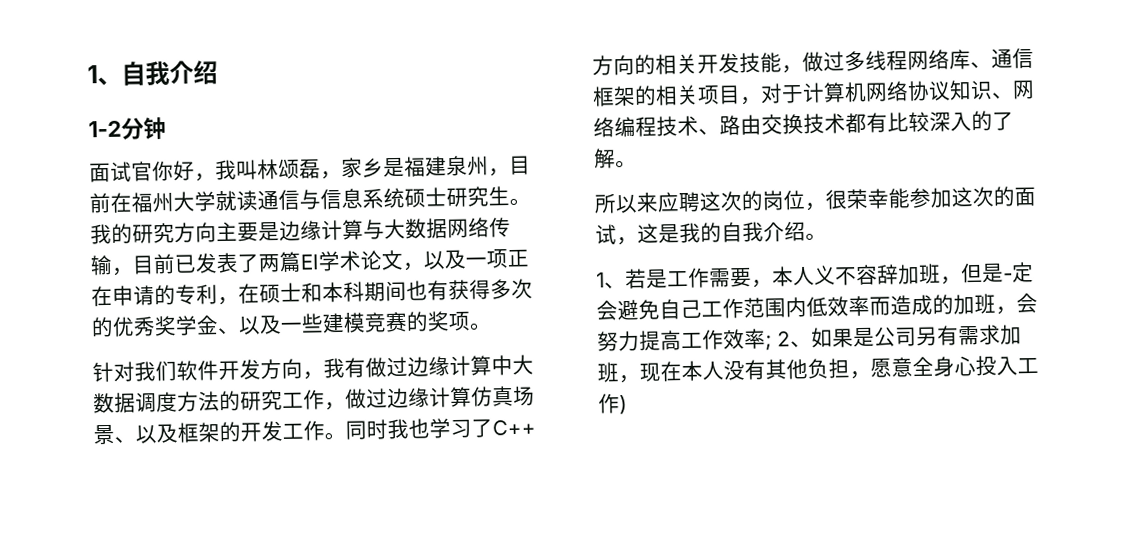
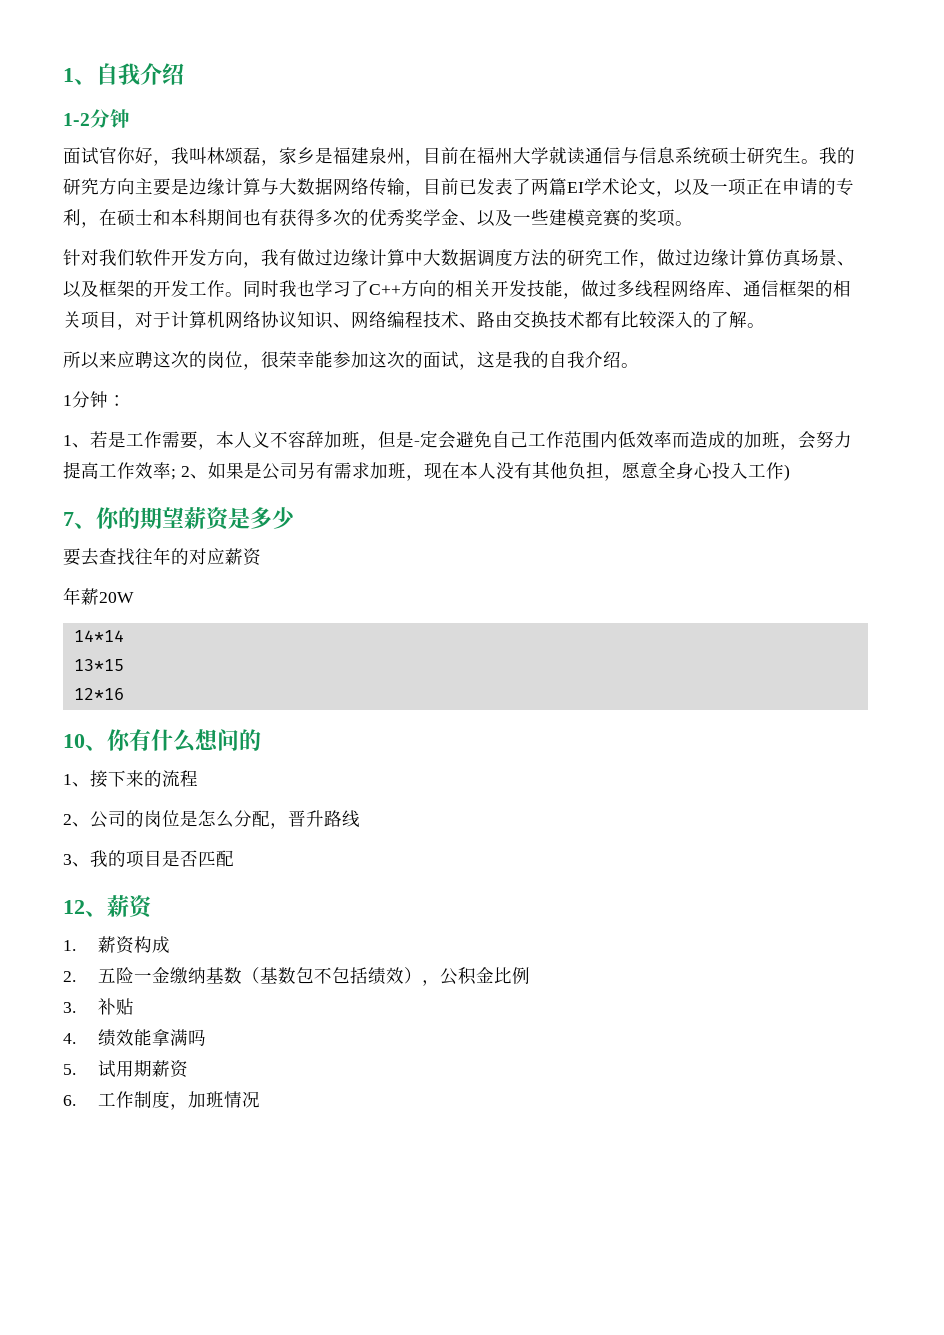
+ 1分钟：
+ 7、你的期望薪资是多少
+ 要去查找往年的对应薪资
+ 年薪20W
+ 14*14
+ 13*15
+ 12*16
+ 10、你有什么想问的
+ 1、接下来的流程
+ 2、公司的岗位是怎么分配，晋升路线
+ 3、我的项目是否匹配
+ 12、薪资
+ 1.薪资构成
+ 2.五险一金缴纳基数（基数包不包括绩效），公积金比例
+ 3.补贴
+ 4.绩效能拿满吗
+ 5.试用期薪资
+ 6.工作制度，加班情况

